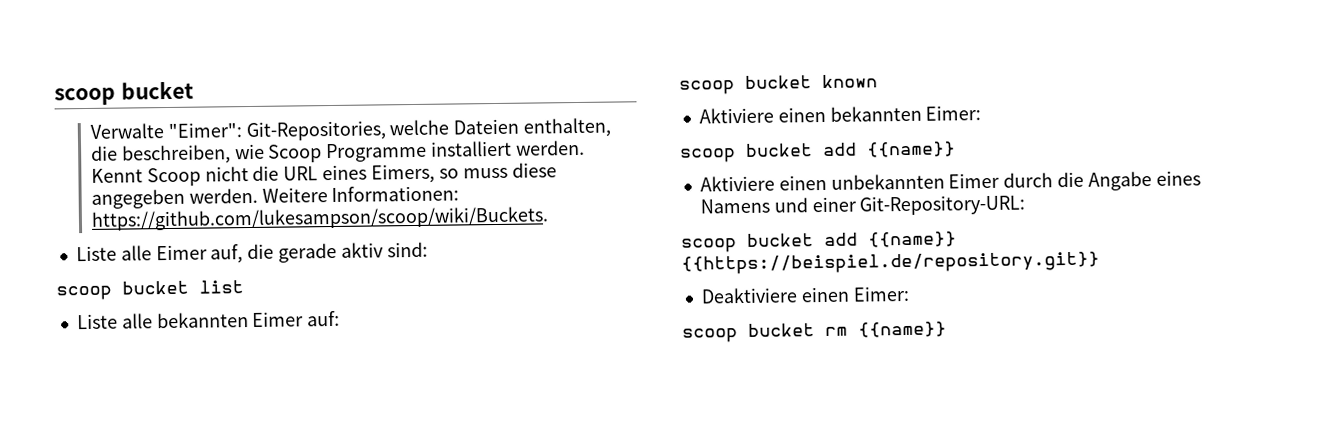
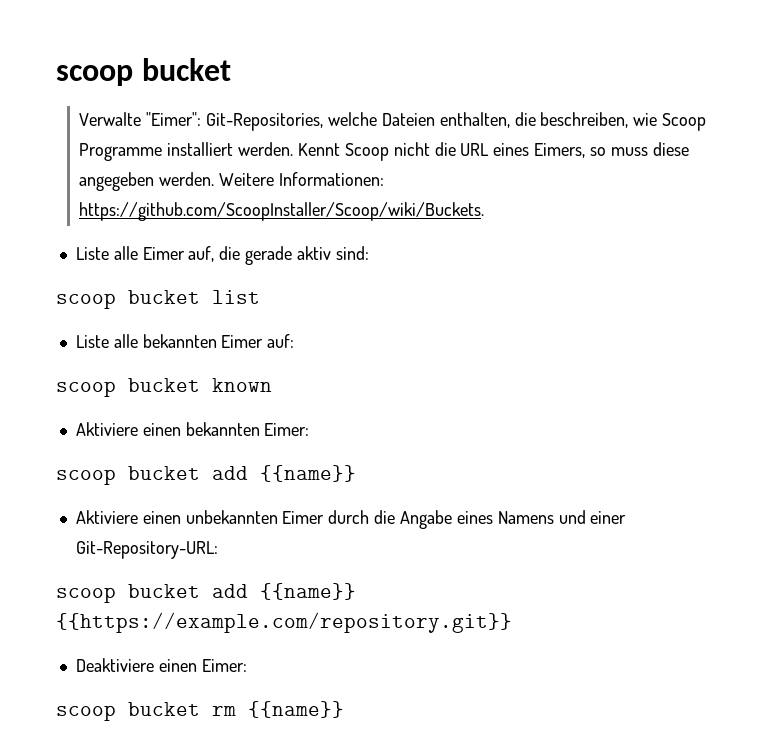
- Weitere Informationen: https://github.com/lukesampson/scoop/wiki/Buckets.
+ Weitere Informationen: https://github.com/ScoopInstaller/Scoop/wiki/Buckets.
- scoop bucket add {{name}} {{https://beispiel.de/repository.git}}
+ scoop bucket add {{name}} {{https://example.com/repository.git}}

